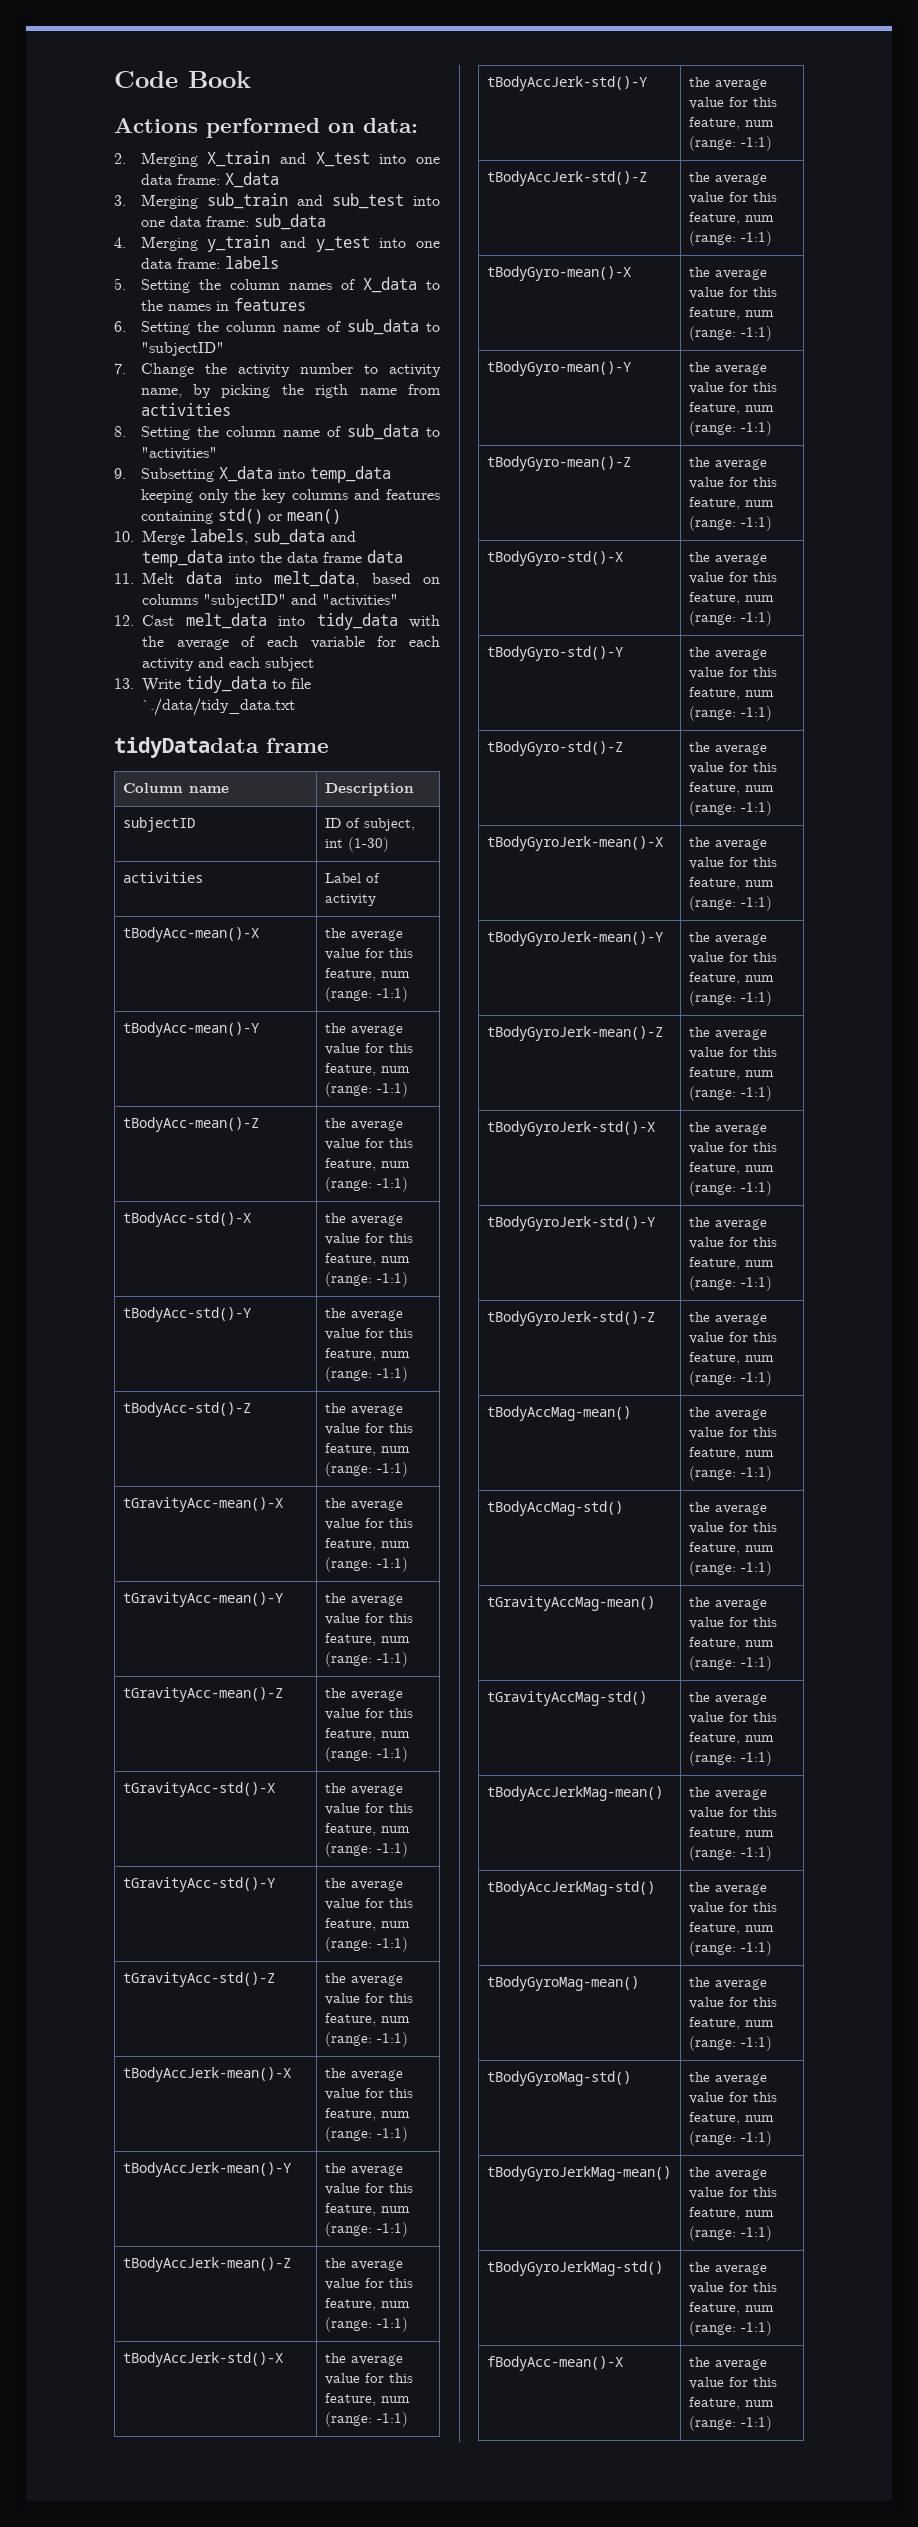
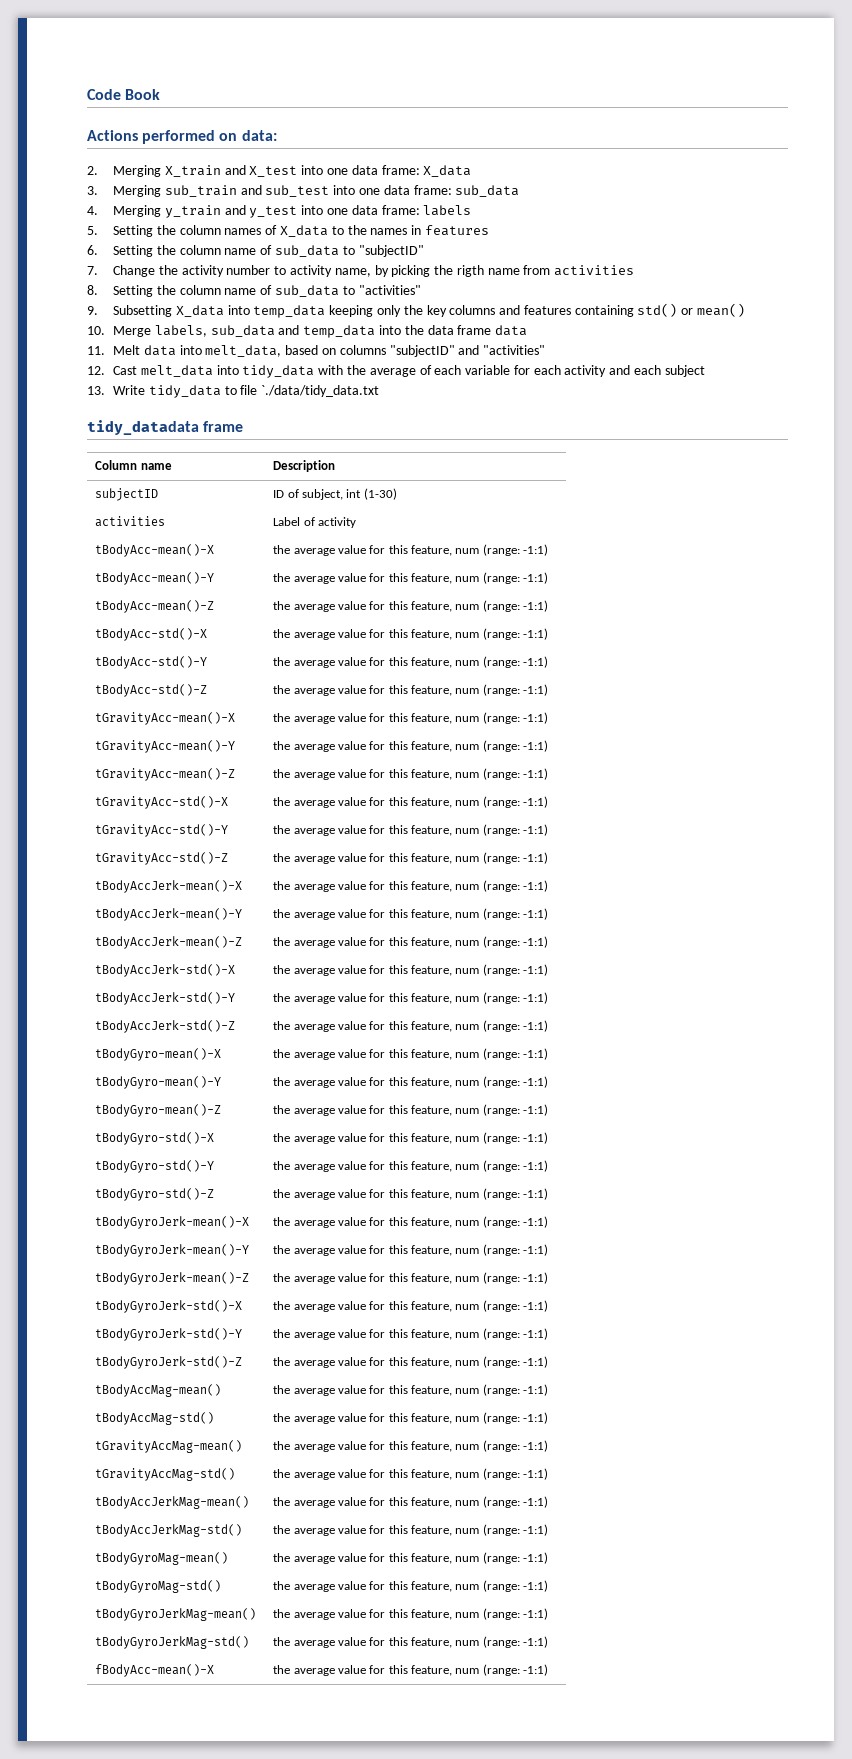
- tidyDatadata frame
+ tidy_datadata frame

